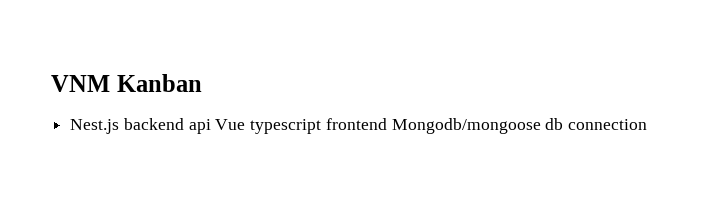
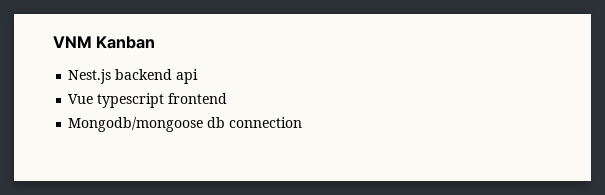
- Nest.js backend api Vue typescript frontend Mongodb/mongoose db connection
+ Nest.js backend api
+ Vue typescript frontend
+ Mongodb/mongoose db connection

